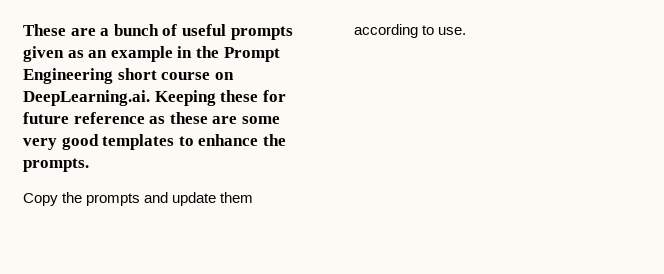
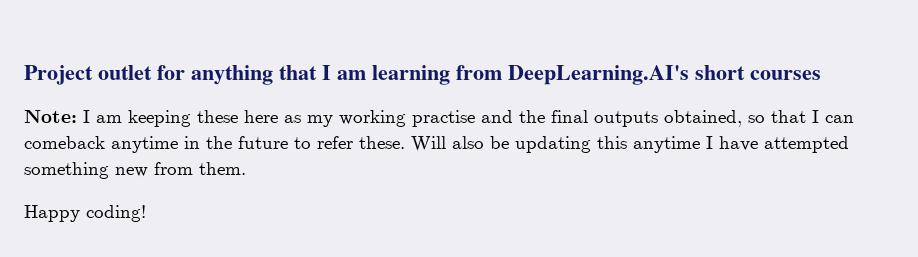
- These are a bunch of useful prompts given as an example in the Prompt Engineering short course on DeepLearning.ai. Keeping these for future reference as these are some very good templates to enhance the prompts.
- Copy the prompts and update them according to use.
+ Project outlet for anything that I am learning from DeepLearning.AI's short courses
+ Note: I am keeping these here as my working practise and the final outputs obtained, so that I can comeback anytime in the future to refer these. Will also be updating this anytime I have attempted something new from them.
+ Happy coding!

